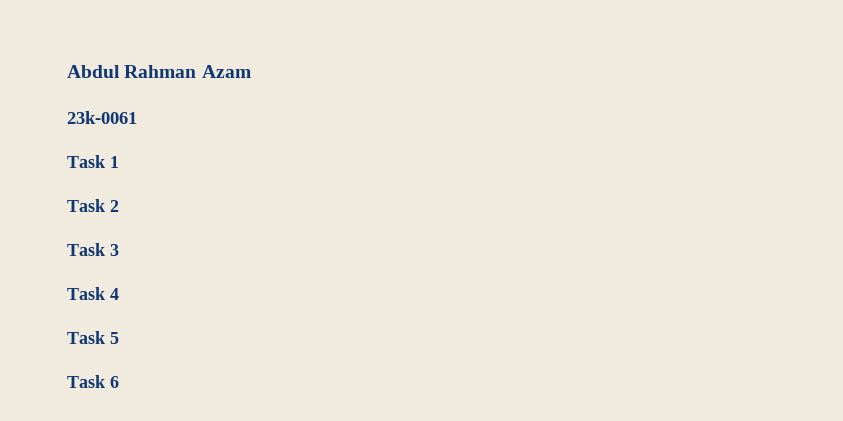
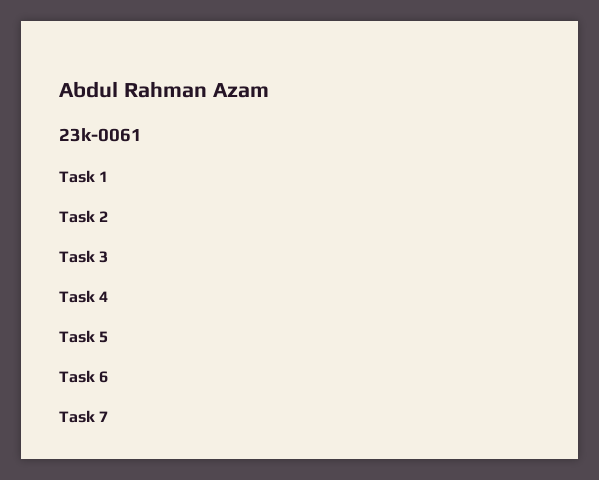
+ Task 7

